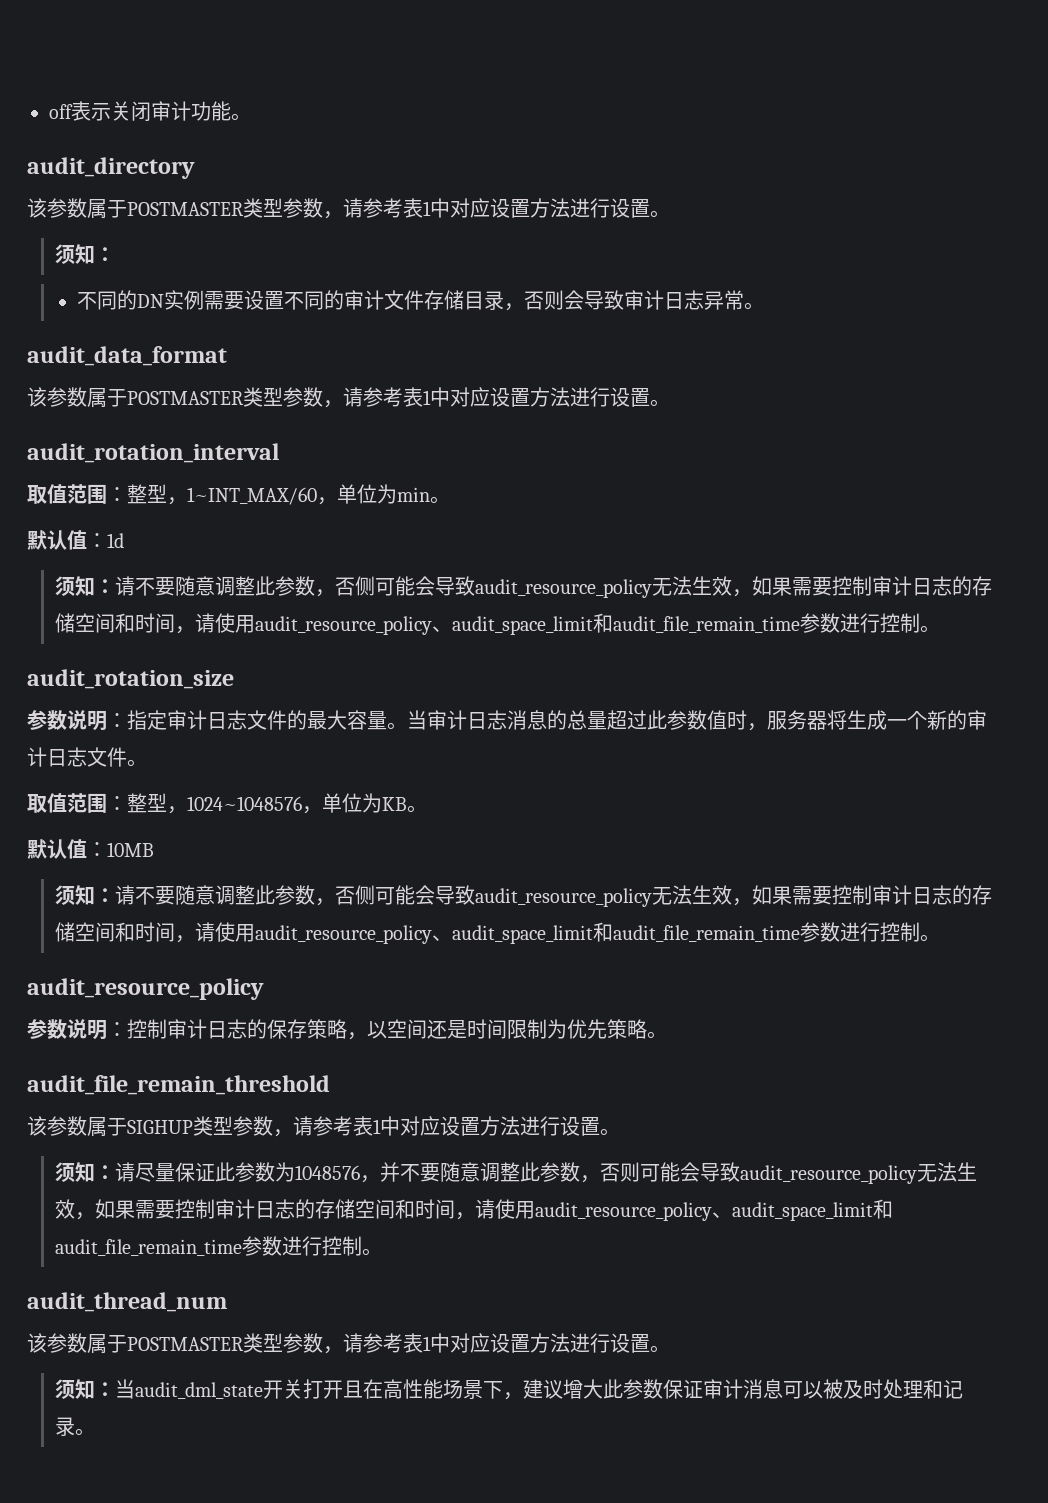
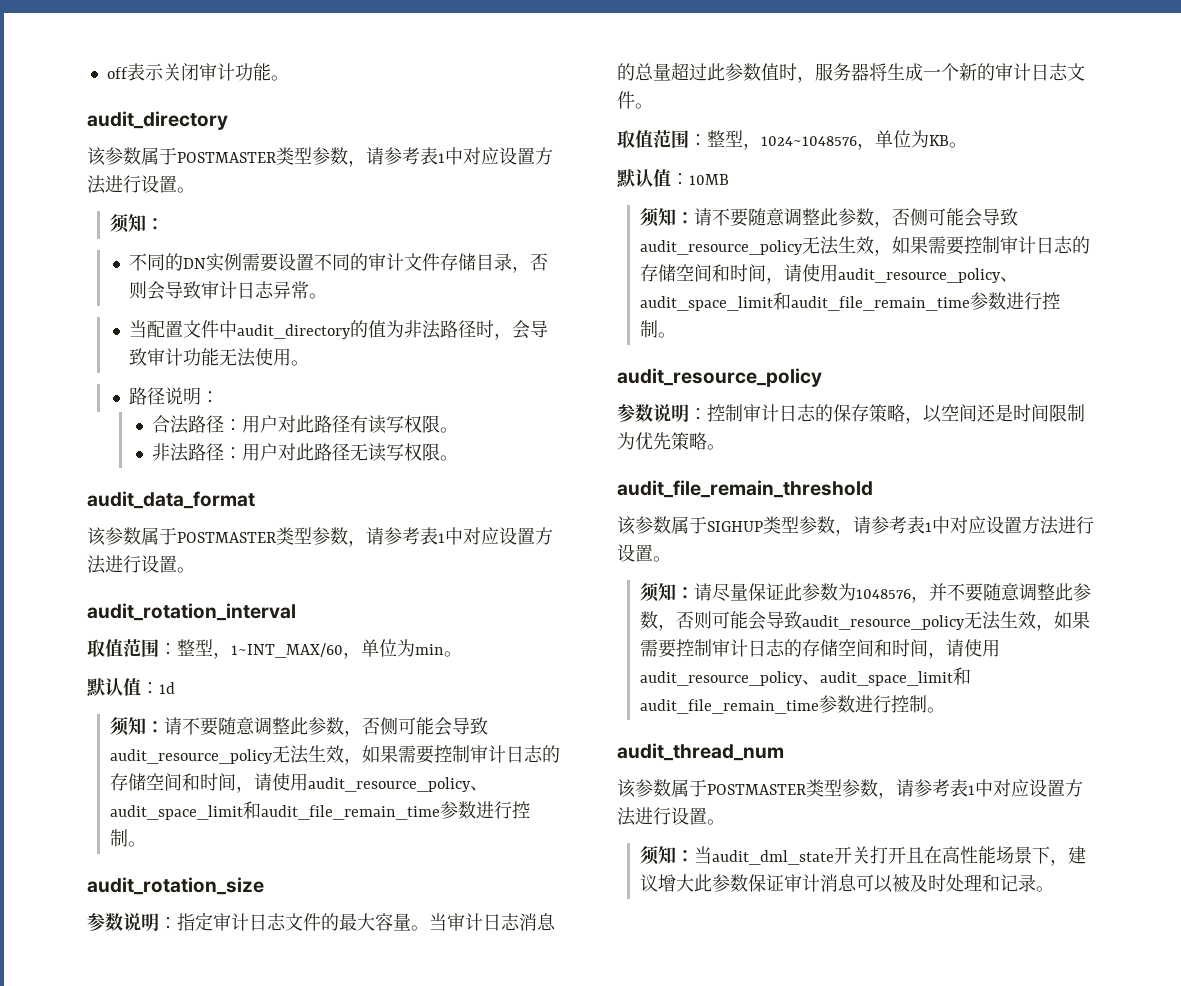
+ 当配置文件中audit_directory的值为非法路径时，会导致审计功能无法使用。
+ 路径说明：
+ 合法路径：用户对此路径有读写权限。
+ 非法路径：用户对此路径无读写权限。

